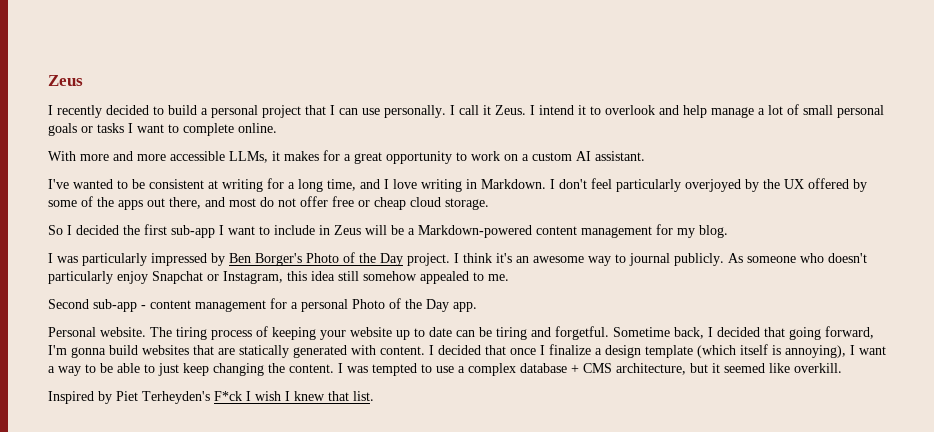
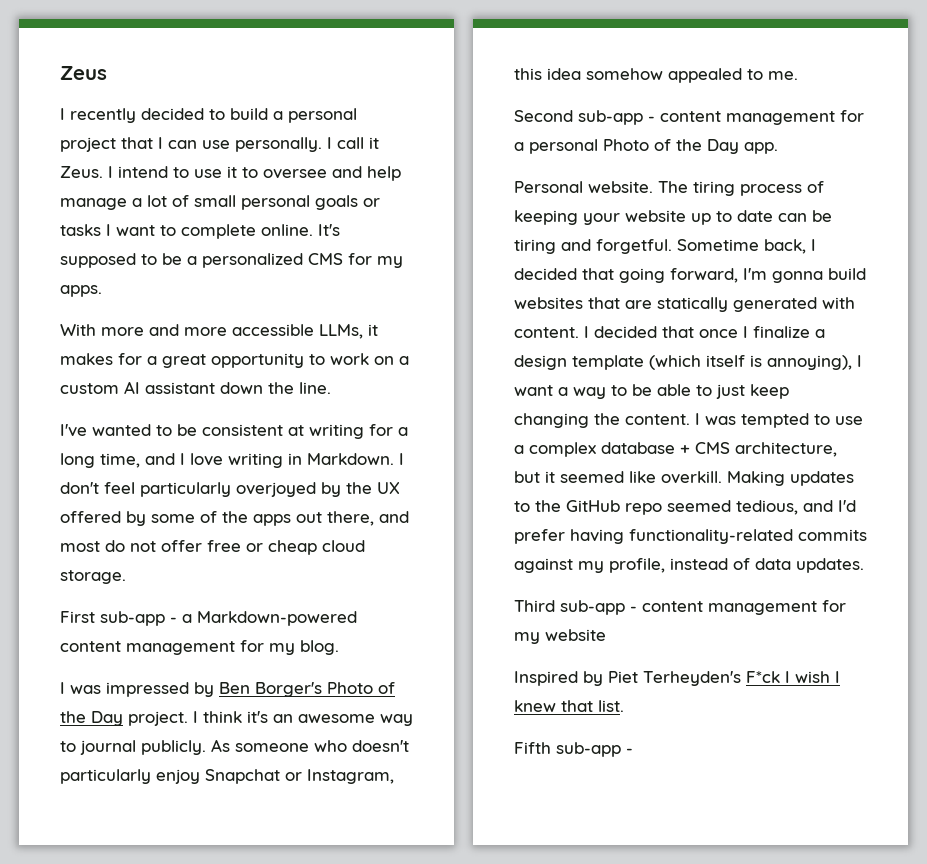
- I intend it to overlook and help manage a lot of small personal goals or tasks I want to complete online.
+ I intend to use it to oversee and help manage a lot of small personal goals or tasks I want to complete online. It's supposed to be a personalized CMS for my apps.
- With more and more accessible LLMs, it makes for a great opportunity to work on a custom AI assistant.
+ With more and more accessible LLMs, it makes for a great opportunity to work on a custom AI assistant down the line.
- So I decided the first sub-app I want to include in Zeus will be a Markdown-powered content management for my blog.
+ First sub-app - a Markdown-powered content management for my blog.
- I was particularly impressed by Ben Borger's Photo of the Day project.
+ I was impressed by Ben Borger's Photo of the Day project.
- As someone who doesn't particularly enjoy Snapchat or Instagram, this idea still somehow appealed to me.
+ As someone who doesn't particularly enjoy Snapchat or Instagram, this idea somehow appealed to me.
+ Making updates to the GitHub repo seemed tedious, and I'd prefer having functionality-related commits against my profile, instead of data updates.
+ Third sub-app - content management for my website
+ Fifth sub-app -

